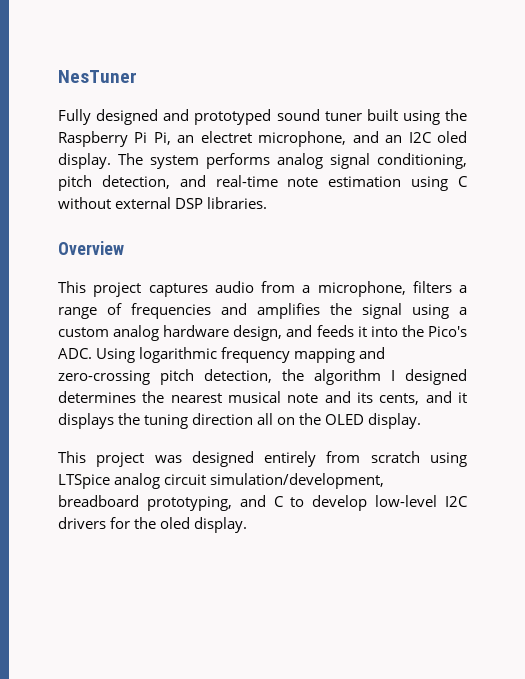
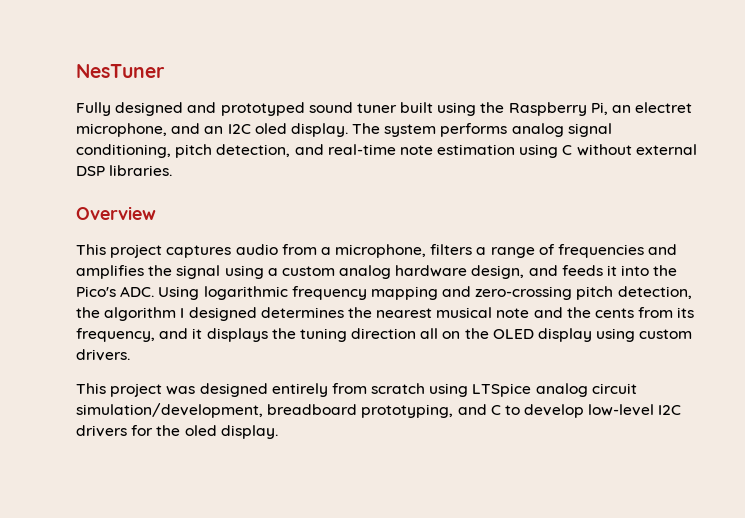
- Fully designed and prototyped sound tuner built using the Raspberry Pi Pi, an electret microphone, and an I2C oled display.
+ Fully designed and prototyped sound tuner built using the Raspberry Pi, an electret microphone, and an I2C oled display.
- This project captures audio from a microphone, filters a range of frequencies and amplifies the signal using a custom analog hardware design, and feeds it into the Pico's ADC. Using logarithmic frequency mapping and zero-crossing pitch detection, the algorithm I designed determines the nearest musical note and its cents, and it displays the tuning direction all on the OLED display.
+ This project captures audio from a microphone, filters a range of frequencies and amplifies the signal using a custom analog hardware design, and feeds it into the Pico's ADC. Using logarithmic frequency mapping and zero-crossing pitch detection, the algorithm I designed determines the nearest musical note and the cents from its frequency, and it displays the tuning direction all on the OLED display using custom drivers.

